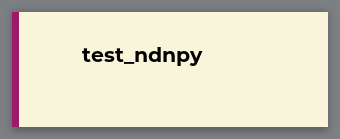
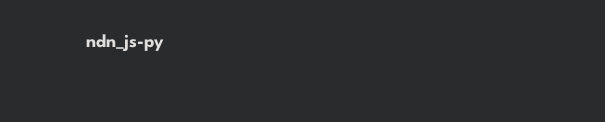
- test_ndnpy
+ ndn_js-py

